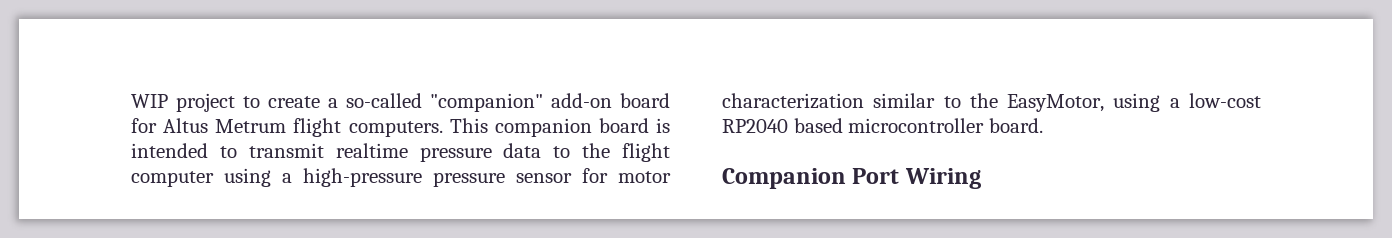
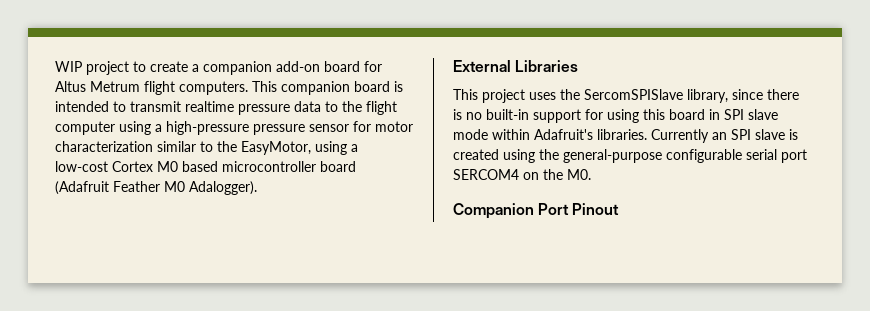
- WIP project to create a so-called "companion" add-on board for Altus Metrum flight computers.
+ WIP project to create a companion add-on board for Altus Metrum flight computers.
- This companion board is intended to transmit realtime pressure data to the flight computer using a high-pressure pressure sensor for motor characterization similar to the EasyMotor, using a low-cost RP2040 based microcontroller board.
+ This companion board is intended to transmit realtime pressure data to the flight computer using a high-pressure pressure sensor for motor characterization similar to the EasyMotor, using a low-cost Cortex M0 based microcontroller board (Adafruit Feather M0 Adalogger).
+ External Libraries
+ This project uses the SercomSPISlave library, since there is no built-in support for using this board in SPI slave mode within Adafruit's libraries. Currently an SPI slave is created using the general-purpose configurable serial port SERCOM4 on the M0.
- Companion Port Wiring
+ Companion Port Pinout

